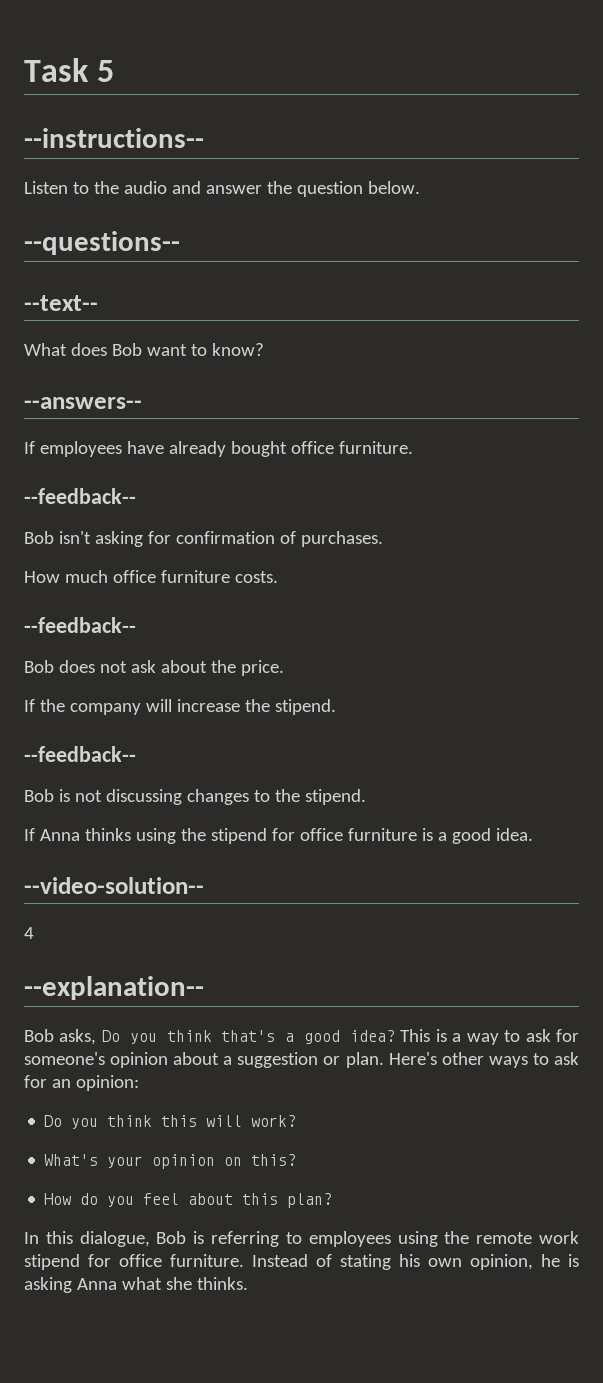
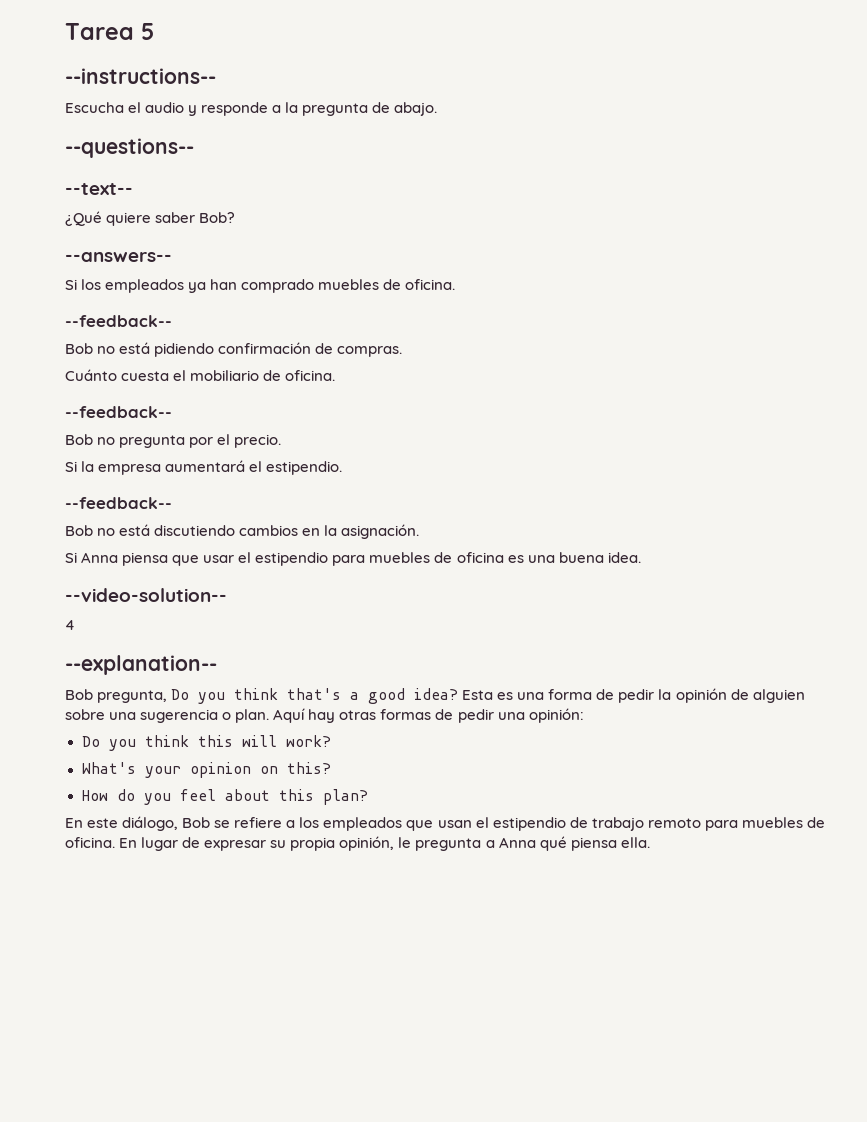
- Task 5
+ Tarea 5
- Listen to the audio and answer the question below.
+ Escucha el audio y responde a la pregunta de abajo.
  --questions--
  --text--
- What does Bob want to know?
+ ¿Qué quiere saber Bob?
  --answers--
- If employees have already bought office furniture.
+ Si los empleados ya han comprado muebles de oficina.
  --feedback--
- Bob isn't asking for confirmation of purchases.
- How much office furniture costs.
+ Bob no está pidiendo confirmación de compras.
+ Cuánto cuesta el mobiliario de oficina.
  --feedback--
- Bob does not ask about the price.
- If the company will increase the stipend.
+ Bob no pregunta por el precio.
+ Si la empresa aumentará el estipendio.
  --feedback--
- Bob is not discussing changes to the stipend.
- If Anna thinks using the stipend for office furniture is a good idea.
+ Bob no está discutiendo cambios en la asignación.
+ Si Anna piensa que usar el estipendio para muebles de oficina es una buena idea.
- Bob asks, Do you think that's a good idea?
+ Bob pregunta, Do you think that's a good idea?
- This is a way to ask for someone's opinion about a suggestion or plan. Here's other ways to ask for an opinion:
+ Esta es una forma de pedir la opinión de alguien sobre una sugerencia o plan. Aquí hay otras formas de pedir una opinión:
- In this dialogue, Bob is referring to employees using the remote work stipend for office furniture. Instead of stating his own opinion, he is asking Anna what she thinks.
+ En este diálogo, Bob se refiere a los empleados que usan el estipendio de trabajo remoto para muebles de oficina. En lugar de expresar su propia opinión, le pregunta a Anna qué piensa ella.

